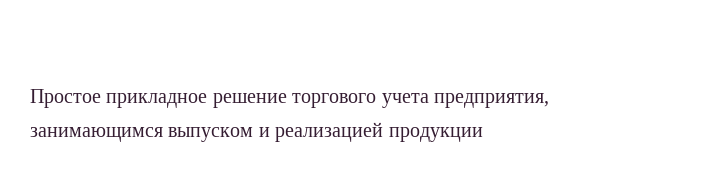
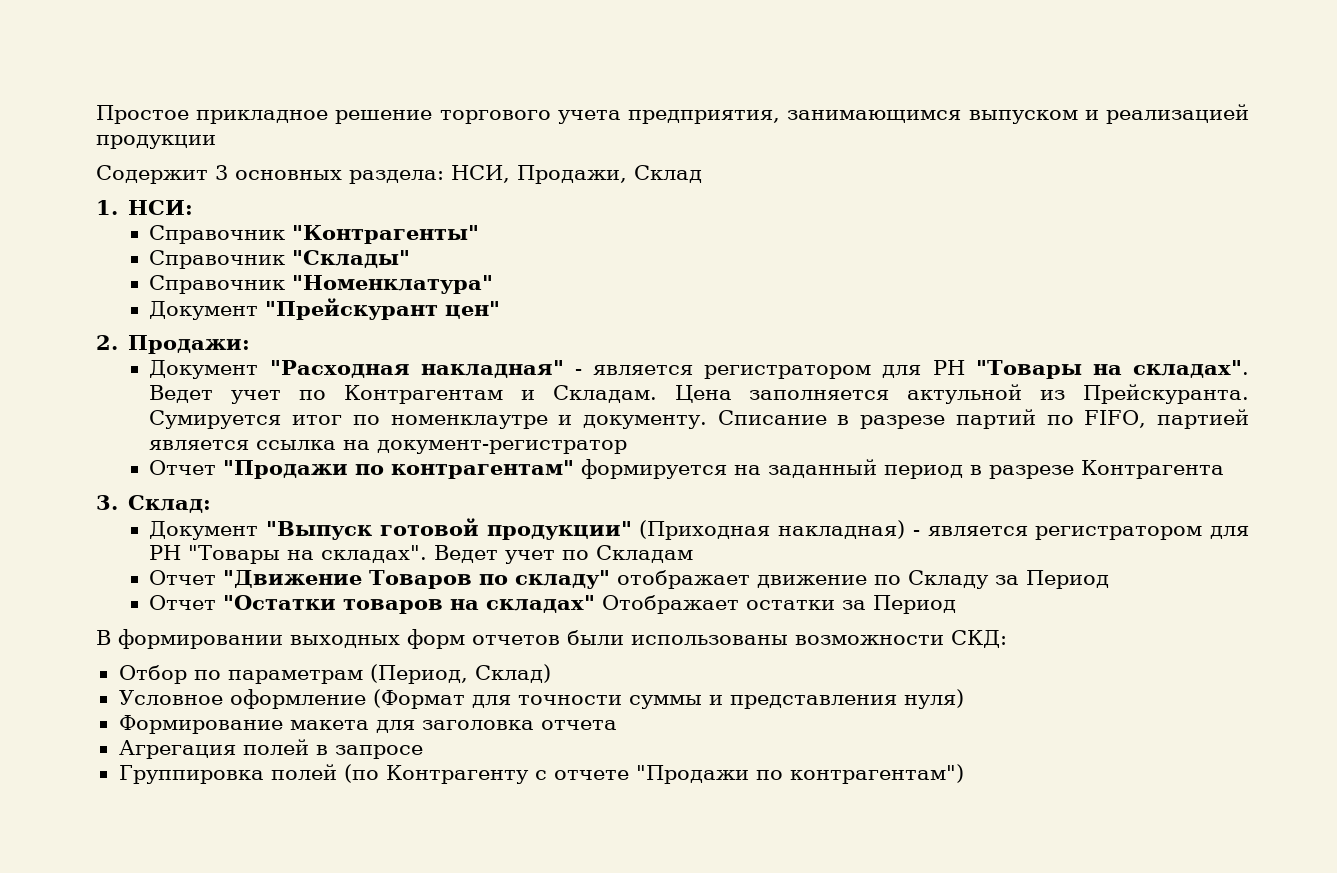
+ Содержит 3 основных раздела: НСИ, Продажи, Склад
+ 1. НСИ:
+ Справочник "Контрагенты"
+ Справочник "Склады"
+ Справочник "Номенклатура"
+ Документ "Прейскурант цен"
+ 2. Продажи:
+ Документ "Расходная накладная" - является регистратором для РН "Товары на складах". Ведет учет по Контрагентам и Складам. Цена заполняется актульной из Прейскуранта. Сумируется итог по номенклаутре и документу. Списание в разрезе партий по FIFO, партией является ссылка на документ-регистратор
+ Отчет "Продажи по контрагентам" формируется на заданный период в разрезе Контрагента
+ 3. Склад:
+ Документ "Выпуск готовой продукции" (Приходная накладная) - является регистратором для РН "Товары на складах". Ведет учет по Складам
+ Отчет "Движение Товаров по складу" отображает движение по Складу за Период
+ Отчет "Остатки товаров на складах" Отображает остатки за Период
+ В формировании выходных форм отчетов были использованы возможности СКД:
+ Отбор по параметрам (Период, Склад)
+ Условное оформление (Формат для точности суммы и представления нуля)
+ Формирование макета для заголовка отчета
+ Агрегация полей в запросе
+ Группировка полей (по Контрагенту с отчете "Продажи по контрагентам")

